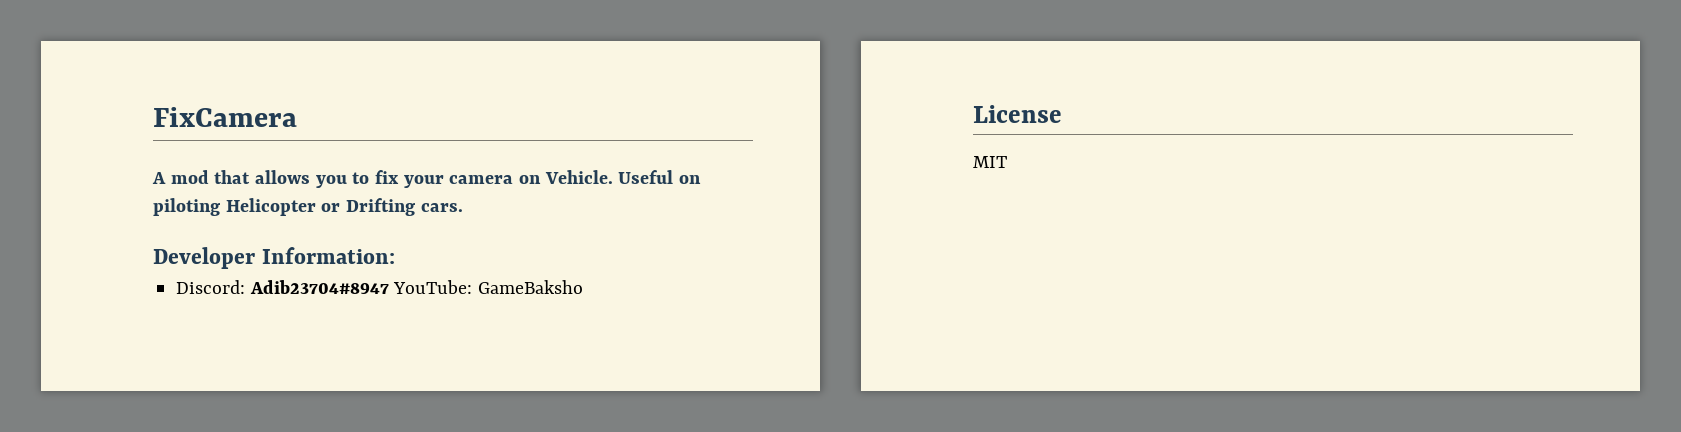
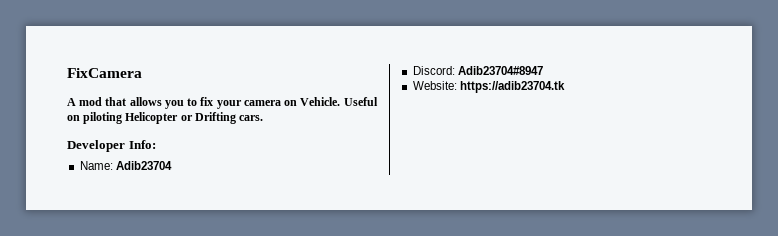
- Developer Information:
+ Developer Info:
+ Name: Adib23704
- Discord: Adib23704#8947 YouTube: GameBaksho
- License
- MIT
+ Discord: Adib23704#8947
+ Website: https://adib23704.tk

